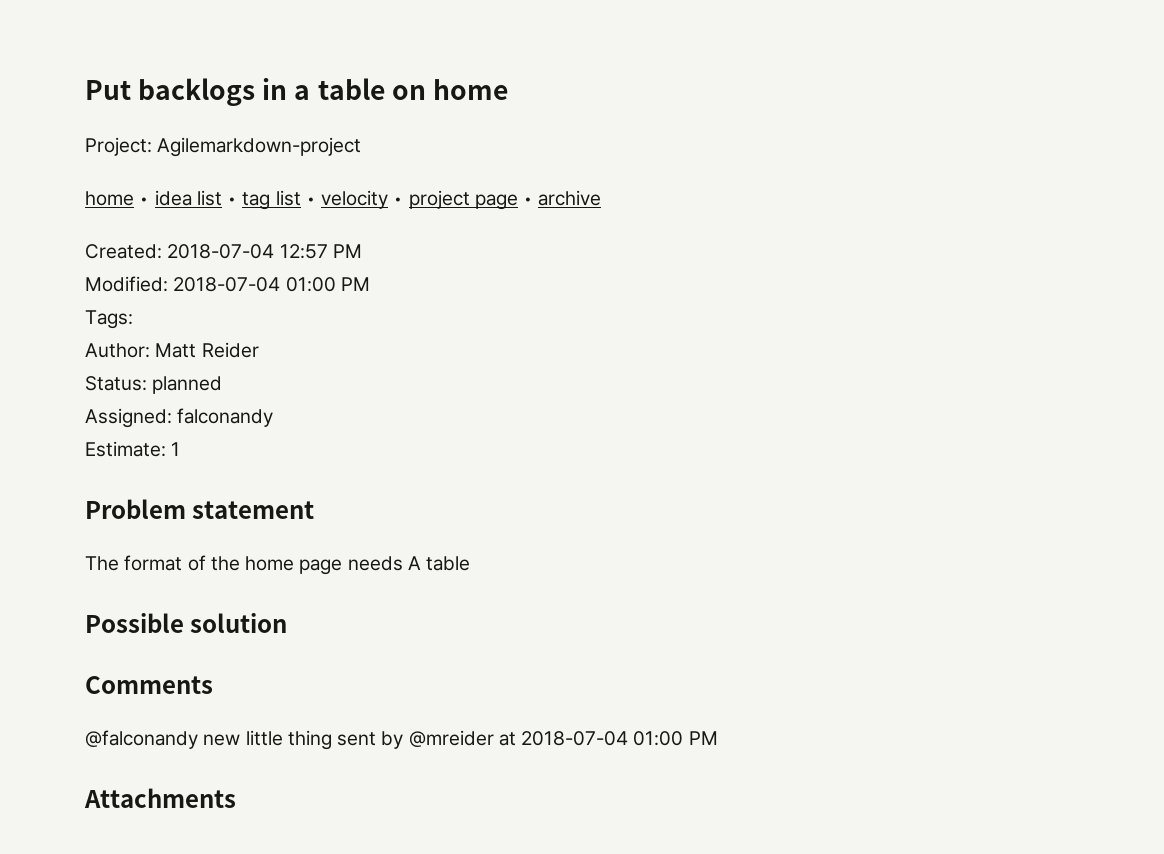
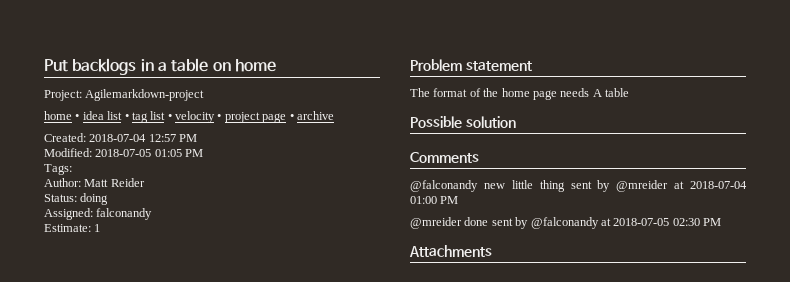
- Modified: 2018-07-04 01:00 PM
+ Modified: 2018-07-05 01:05 PM
- Status: planned
+ Status: doing
+ @mreider done sent by @falconandy at 2018-07-05 02:30 PM

